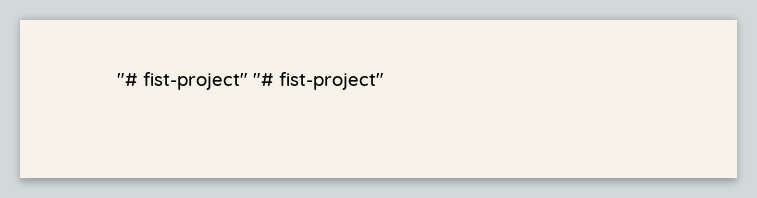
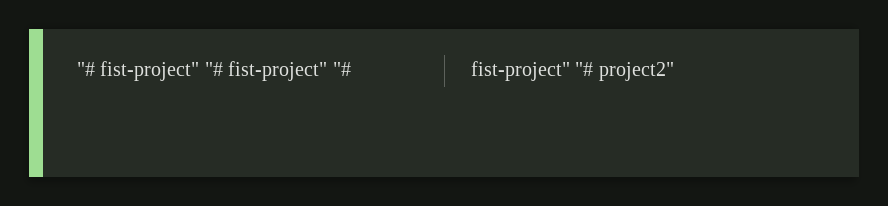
- "# fist-project" "# fist-project"
+ "# fist-project" "# fist-project" "# fist-project" "# project2"

